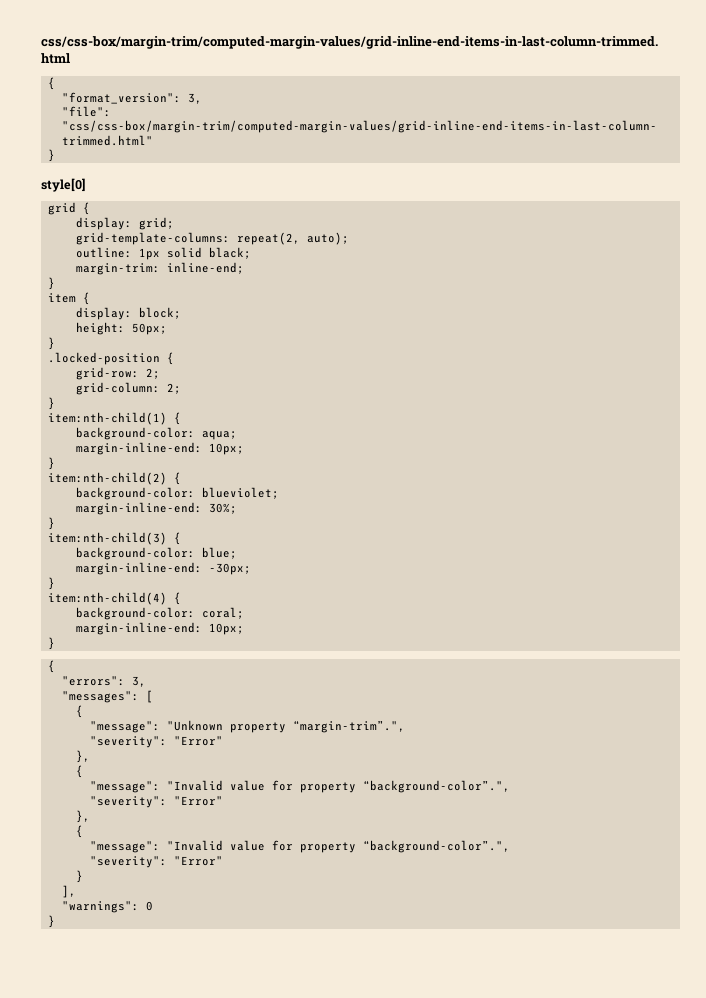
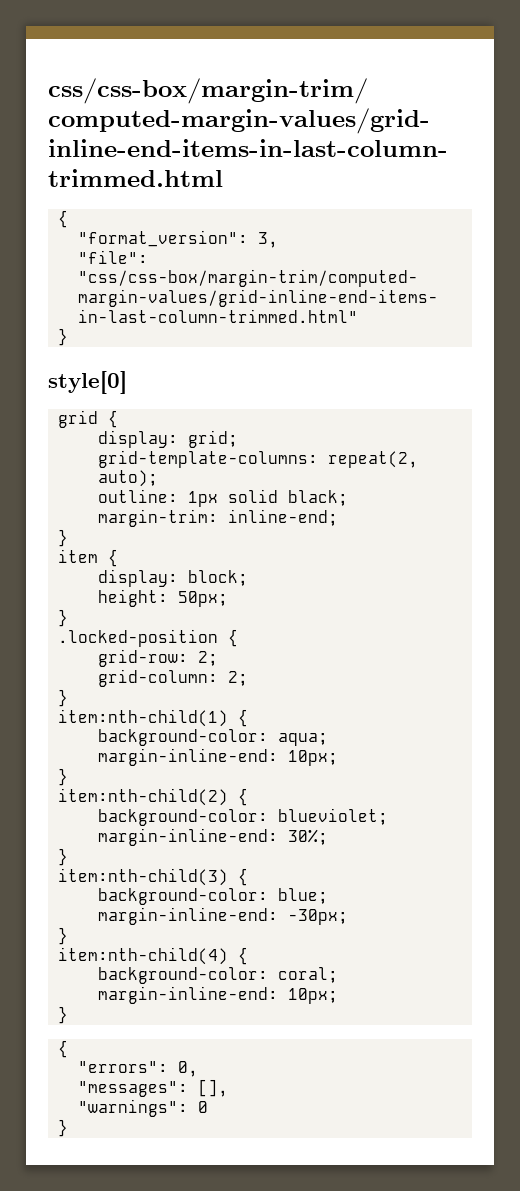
- "errors": 3,
+ "errors": 0,
- "messages": [
- {
- "message": "Unknown property “margin-trim”.",
- "severity": "Error"
- },
- {
- "message": "Invalid value for property “background-color”.",
- "severity": "Error"
- },
- {
- "message": "Invalid value for property “background-color”.",
- "severity": "Error"
- }
- ],
+ "messages": [],

